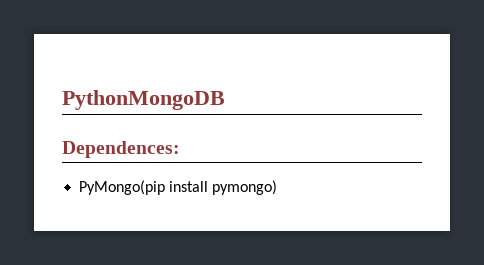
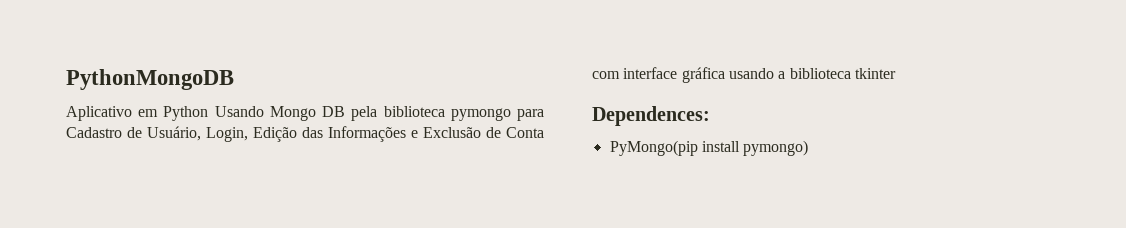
+ Aplicativo em Python Usando Mongo DB pela biblioteca pymongo para Cadastro de Usuário, Login, Edição das Informações e Exclusão de Conta com interface gráfica usando a biblioteca tkinter

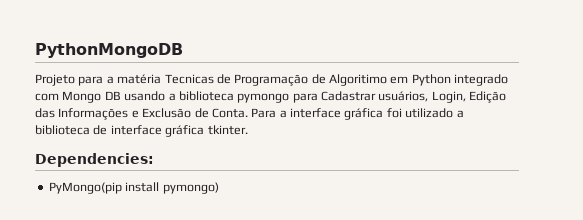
- Aplicativo em Python Usando Mongo DB pela biblioteca pymongo para Cadastro de Usuário, Login, Edição das Informações e Exclusão de Conta com interface gráfica usando a biblioteca tkinter
- Dependences:
+ Projeto para a matéria Tecnicas de Programação de Algoritimo em Python integrado com Mongo DB usando a biblioteca pymongo para Cadastrar usuários, Login, Edição das Informações e Exclusão de Conta. Para a interface gráfica foi utilizado a biblioteca de interface gráfica tkinter.
+ Dependencies:

